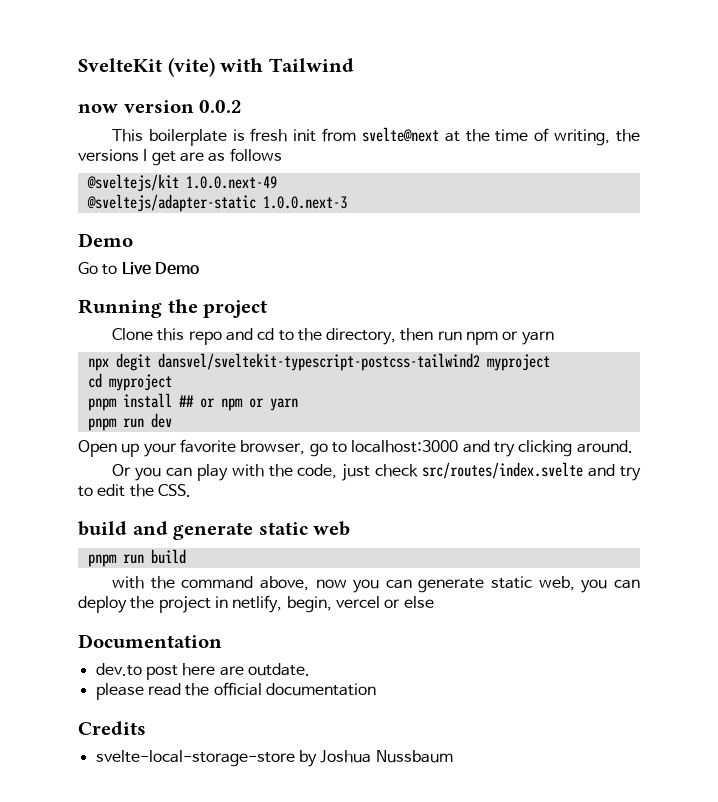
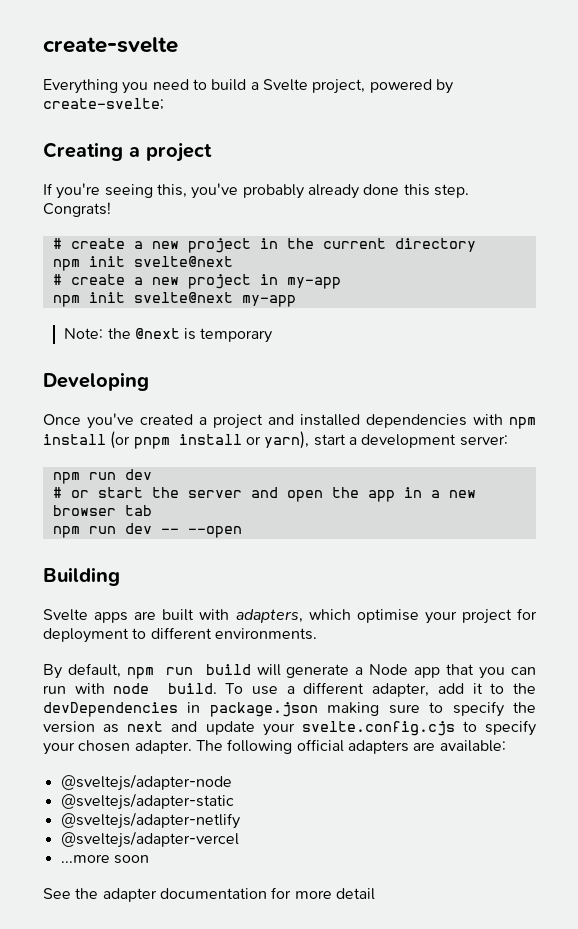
- SvelteKit (vite) with Tailwind
- now version 0.0.2
- This boilerplate is fresh init from svelte@next at the time of writing, the versions I get are as follows
- @sveltejs/kit 1.0.0.next-49
- @sveltejs/adapter-static 1.0.0.next-3
- Demo
- Go to Live Demo
- Running the project
- Clone this repo and cd to the directory, then run npm or yarn
- npx degit dansvel/sveltekit-typescript-postcss-tailwind2 myproject
- cd myproject
- pnpm install ## or npm or yarn
- pnpm run dev
- Open up your favorite browser, go to localhost:3000 and try clicking around.
- Or you can play with the code, just check src/routes/index.svelte and try to edit the CSS.
- build and generate static web
- pnpm run build
- with the command above, now you can generate static web, you can deploy the project in netlify, begin, vercel or else
- Documentation
- dev.to post here are outdate.
- please read the official documentation
- Credits
- svelte-local-storage-store by Joshua Nussbaum
+ create-svelte
+ Everything you need to build a Svelte project, powered by create-svelte;
+ Creating a project
+ If you're seeing this, you've probably already done this step. Congrats!
+ # create a new project in the current directory
+ npm init svelte@next
+ # create a new project in my-app
+ npm init svelte@next my-app
+ Note: the @next is temporary
+ Developing
+ Once you've created a project and installed dependencies with npm install (or pnpm install or yarn), start a development server:
+ npm run dev
+ # or start the server and open the app in a new browser tab
+ npm run dev -- --open
+ Building
+ Svelte apps are built with adapters, which optimise your project for deployment to different environments.
+ By default, npm run build will generate a Node app that you can run with node build. To use a different adapter, add it to the devDependencies in package.json making sure to specify the version as next and update your svelte.config.cjs to specify your chosen adapter. The following official adapters are available:
+ @sveltejs/adapter-node
+ @sveltejs/adapter-static
+ @sveltejs/adapter-netlify
+ @sveltejs/adapter-vercel
+ ...more soon
+ See the adapter documentation for more detail

